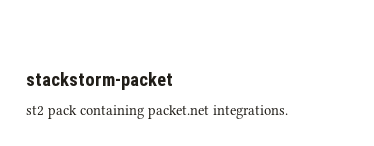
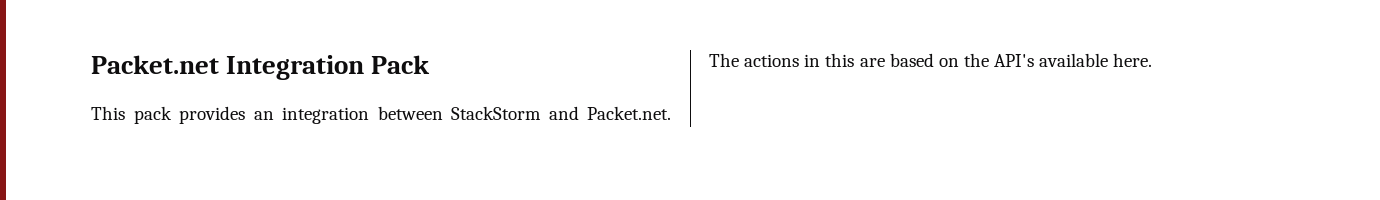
- stackstorm-packet
- st2 pack containing packet.net integrations.
+ Packet.net Integration Pack
+ This pack provides an integration between StackStorm and Packet.net. The actions in this are based on the API's available here.

